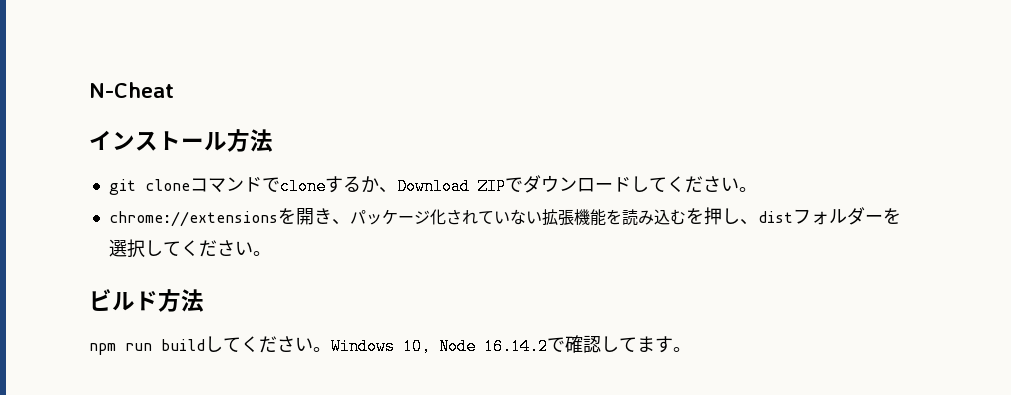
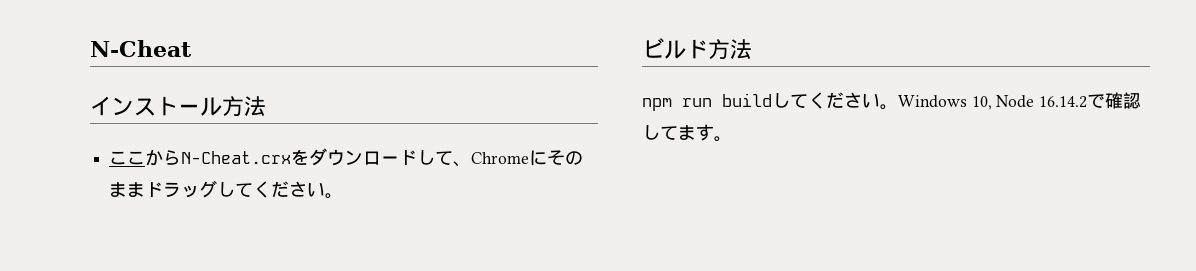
- git cloneコマンドでcloneするか、Download ZIPでダウンロードしてください。
- chrome://extensionsを開き、パッケージ化されていない拡張機能を読み込むを押し、distフォルダーを選択してください。
+ ここからN-Cheat.crxをダウンロードして、Chromeにそのままドラッグしてください。

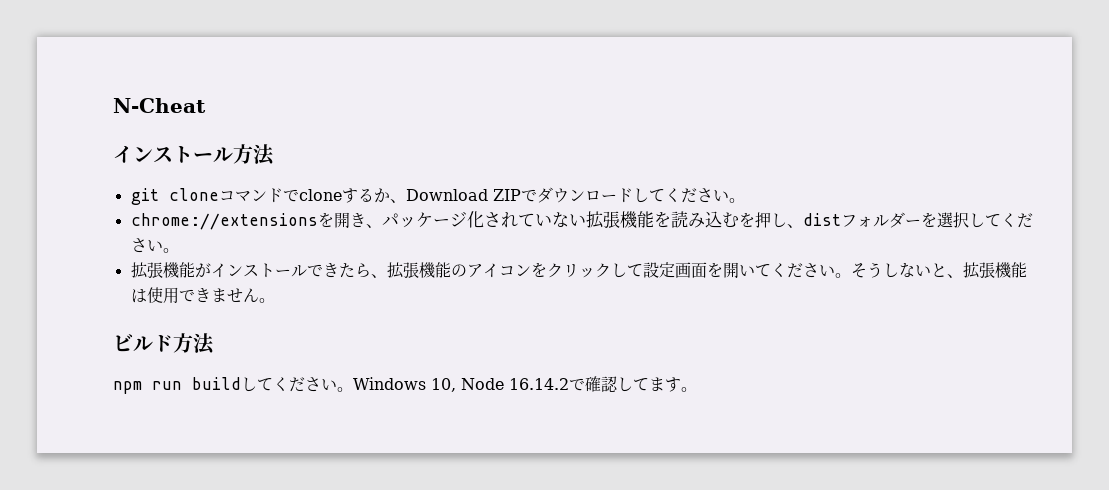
- ここからN-Cheat.crxをダウンロードして、Chromeにそのままドラッグしてください。
+ git cloneコマンドでcloneするか、Download ZIPでダウンロードしてください。
+ chrome://extensionsを開き、パッケージ化されていない拡張機能を読み込むを押し、distフォルダーを選択してください。
+ 拡張機能がインストールできたら、拡張機能のアイコンをクリックして設定画面を開いてください。そうしないと、拡張機能は使用できません。

